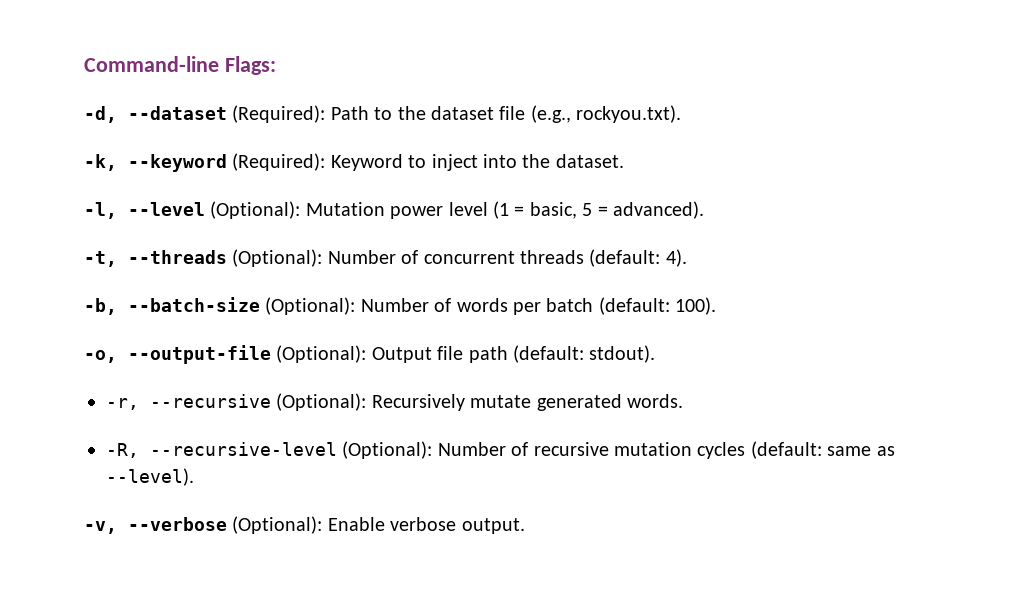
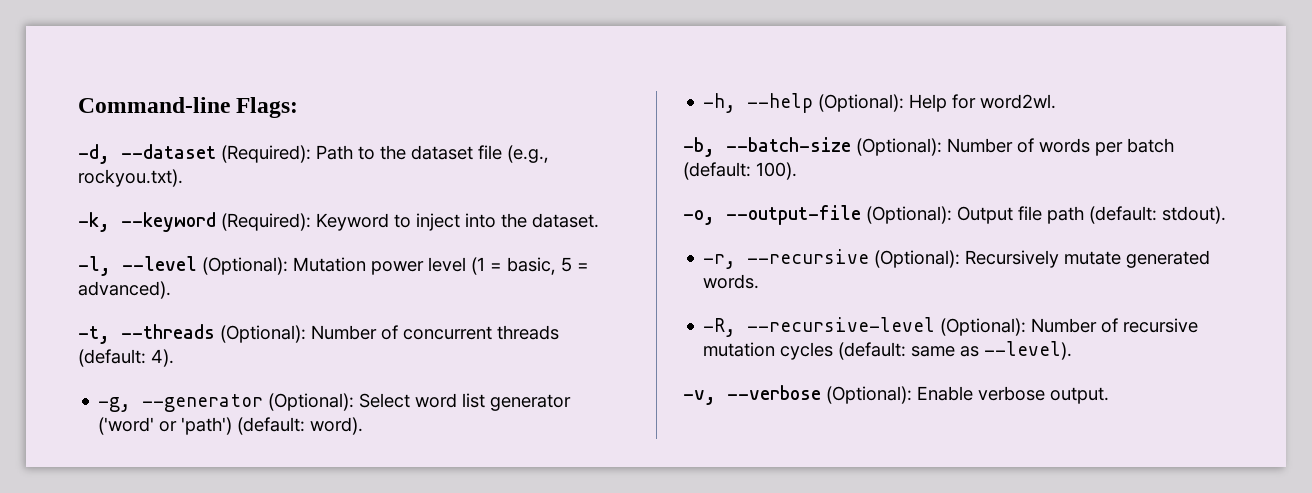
+ -g, --generator (Optional): Select word list generator ('word' or 'path') (default: word).
+ -h, --help (Optional): Help for word2wl.

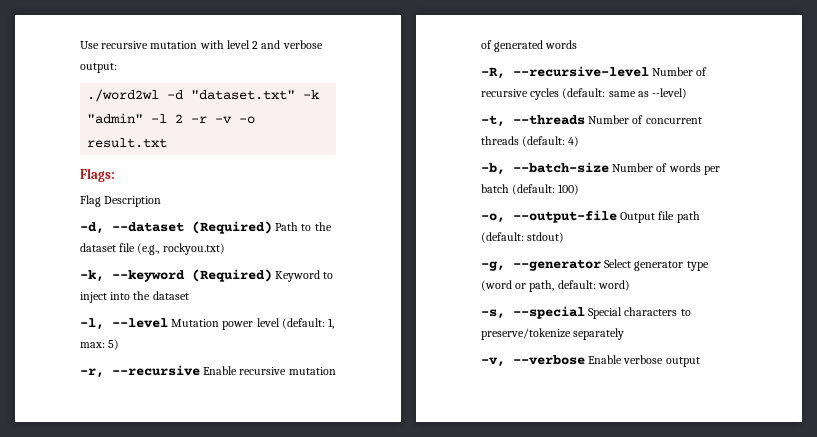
- Command-line Flags:
+ Use recursive mutation with level 2 and verbose output:
+ ./word2wl -d "dataset.txt" -k "admin" -l 2 -r -v -o result.txt
+ Flags:
+ Flag Description
- -d, --dataset (Required): Path to the dataset file (e.g., rockyou.txt).
+ -d, --dataset (Required) Path to the dataset file (e.g., rockyou.txt)
- -k, --keyword (Required): Keyword to inject into the dataset.
+ -k, --keyword (Required) Keyword to inject into the dataset
- -l, --level (Optional): Mutation power level (1 = basic, 5 = advanced).
+ -l, --level Mutation power level (default: 1, max: 5)
+ -r, --recursive Enable recursive mutation of generated words
+ -R, --recursive-level Number of recursive cycles (default: same as --level)
- -t, --threads (Optional): Number of concurrent threads (default: 4).
- -g, --generator (Optional): Select word list generator ('word' or 'path') (default: word).
- -h, --help (Optional): Help for word2wl.
+ -t, --threads Number of concurrent threads (default: 4)
- -b, --batch-size (Optional): Number of words per batch (default: 100).
+ -b, --batch-size Number of words per batch (default: 100)
- -o, --output-file (Optional): Output file path (default: stdout).
- -r, --recursive (Optional): Recursively mutate generated words.
- -R, --recursive-level (Optional): Number of recursive mutation cycles (default: same as --level).
+ -o, --output-file Output file path (default: stdout)
+ -g, --generator Select generator type (word or path, default: word)
+ -s, --special Special characters to preserve/tokenize separately
- -v, --verbose (Optional): Enable verbose output.
+ -v, --verbose Enable verbose output

